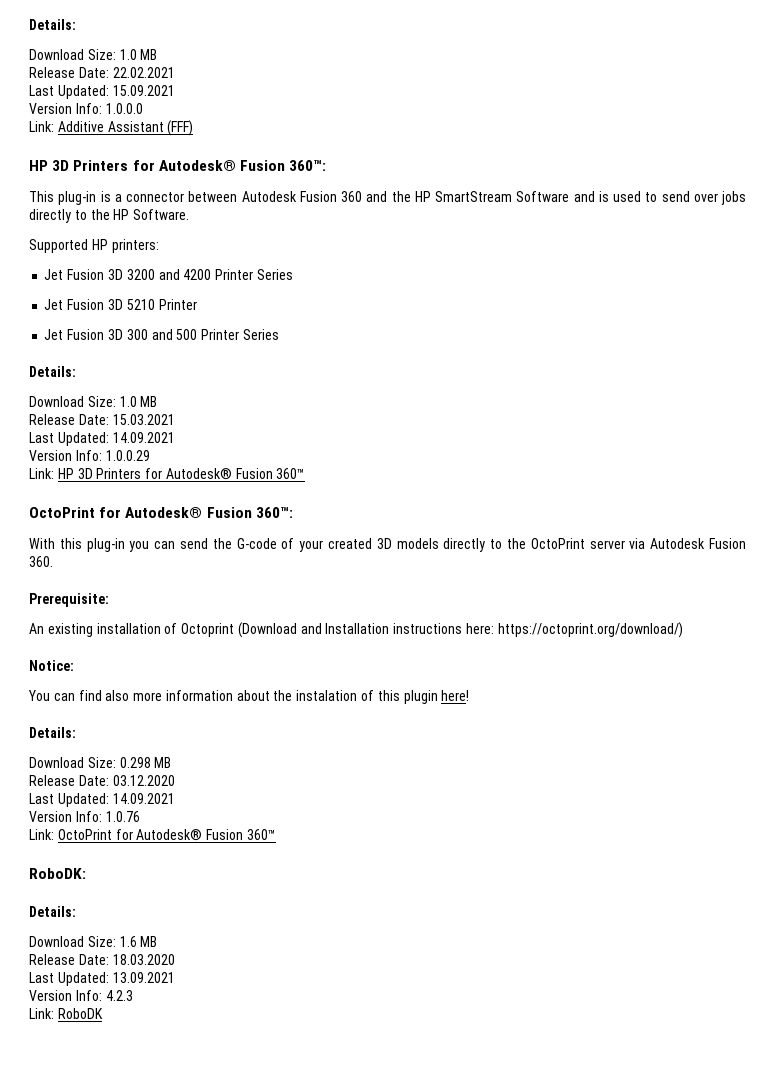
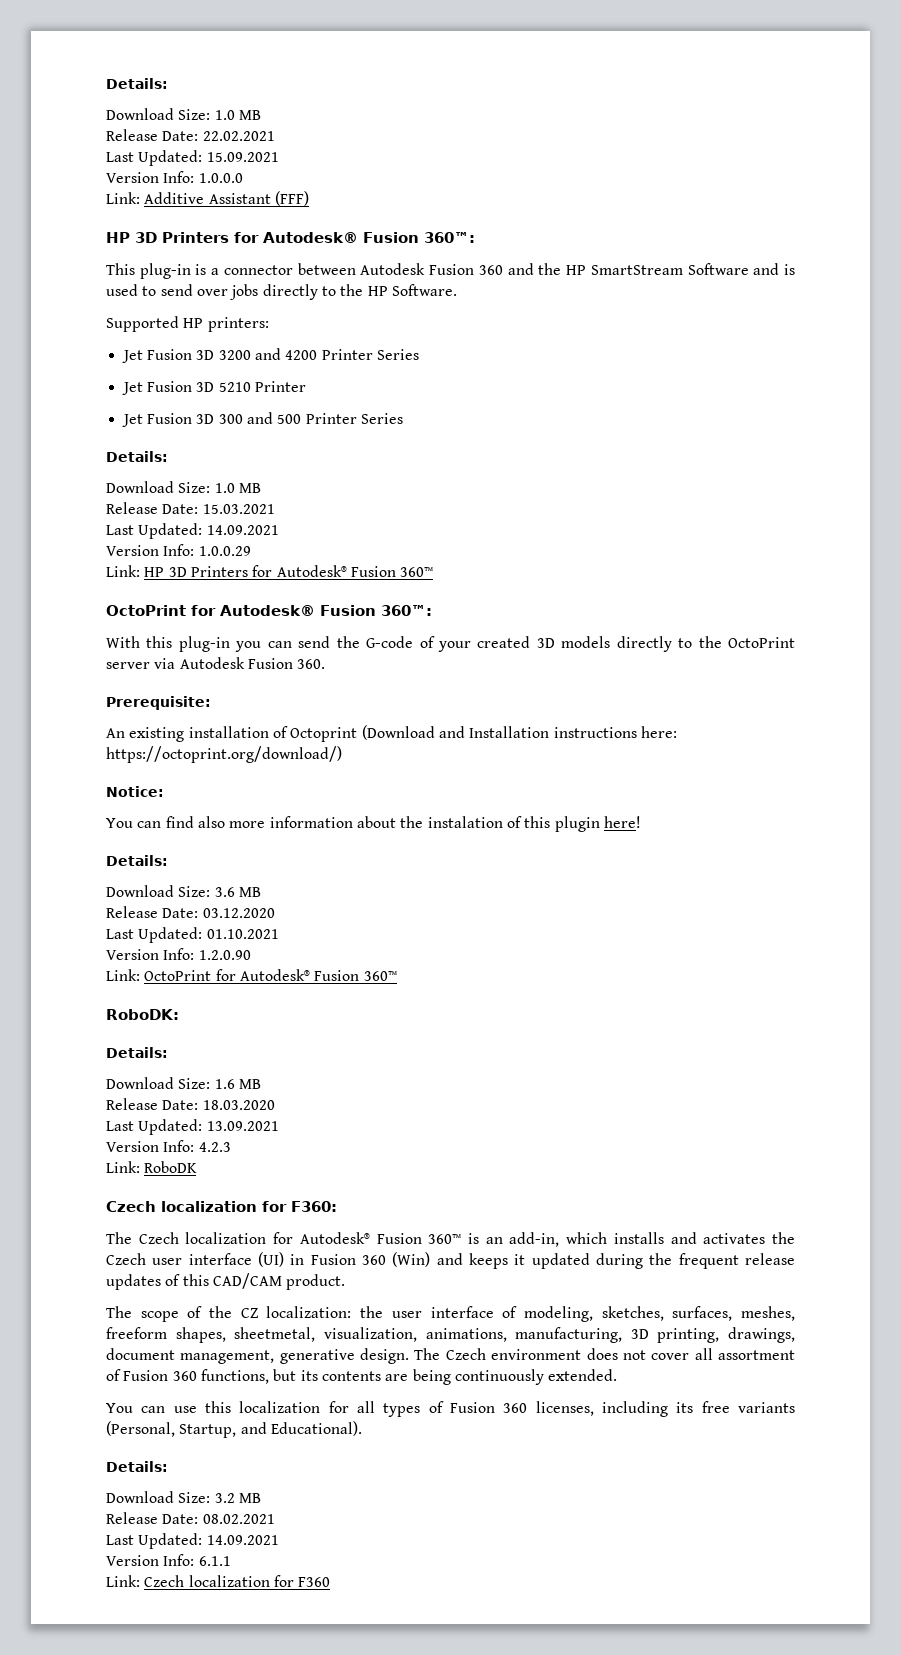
- Download Size: 0.298 MB
+ Download Size: 3.6 MB
  Release Date: 03.12.2020
- Last Updated: 14.09.2021
- Version Info: 1.0.76
+ Last Updated: 01.10.2021
+ Version Info: 1.2.0.90
+ Czech localization for F360:
+ The Czech localization for Autodesk® Fusion 360™ is an add-in, which installs and activates the Czech user interface (UI) in Fusion 360 (Win) and keeps it updated during the frequent release updates of this CAD/CAM product.
+ The scope of the CZ localization: the user interface of modeling, sketches, surfaces, meshes, freeform shapes, sheetmetal, visualization, animations, manufacturing, 3D printing, drawings, document management, generative design. The Czech environment does not cover all assortment of Fusion 360 functions, but its contents are being continuously extended.
+ You can use this localization for all types of Fusion 360 licenses, including its free variants (Personal, Startup, and Educational).
+ Details:
+ Download Size: 3.2 MB
+ Release Date: 08.02.2021
+ Last Updated: 14.09.2021
+ Version Info: 6.1.1
+ Link: Czech localization for F360

